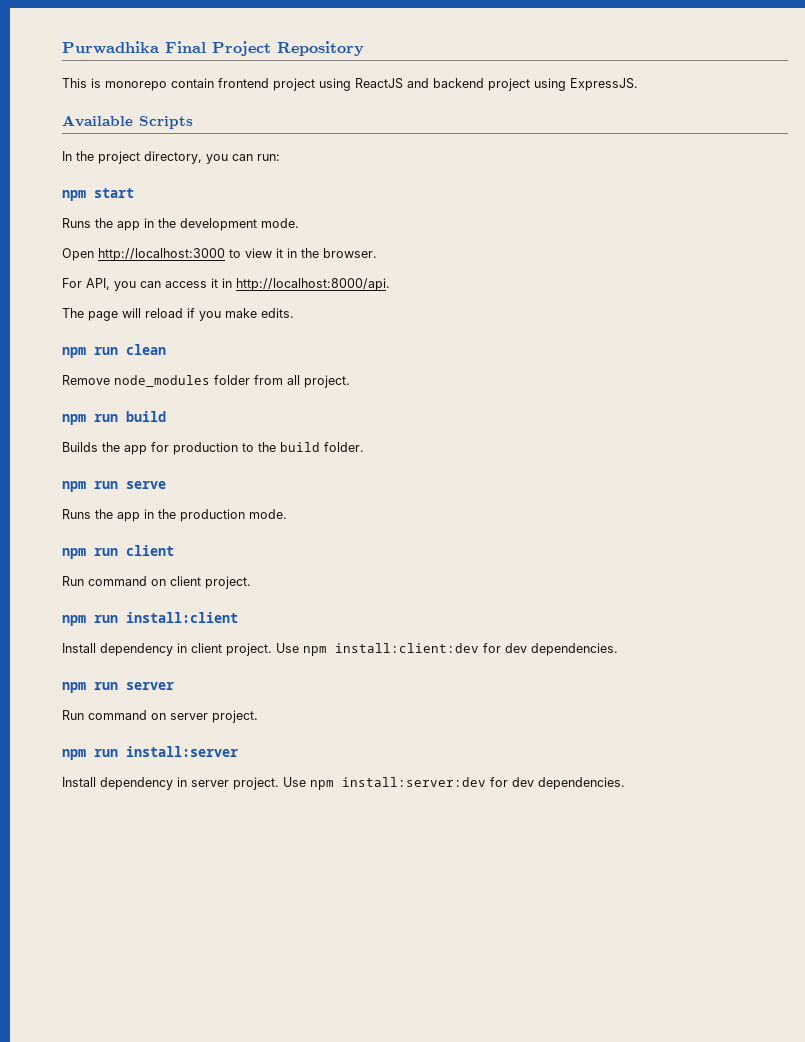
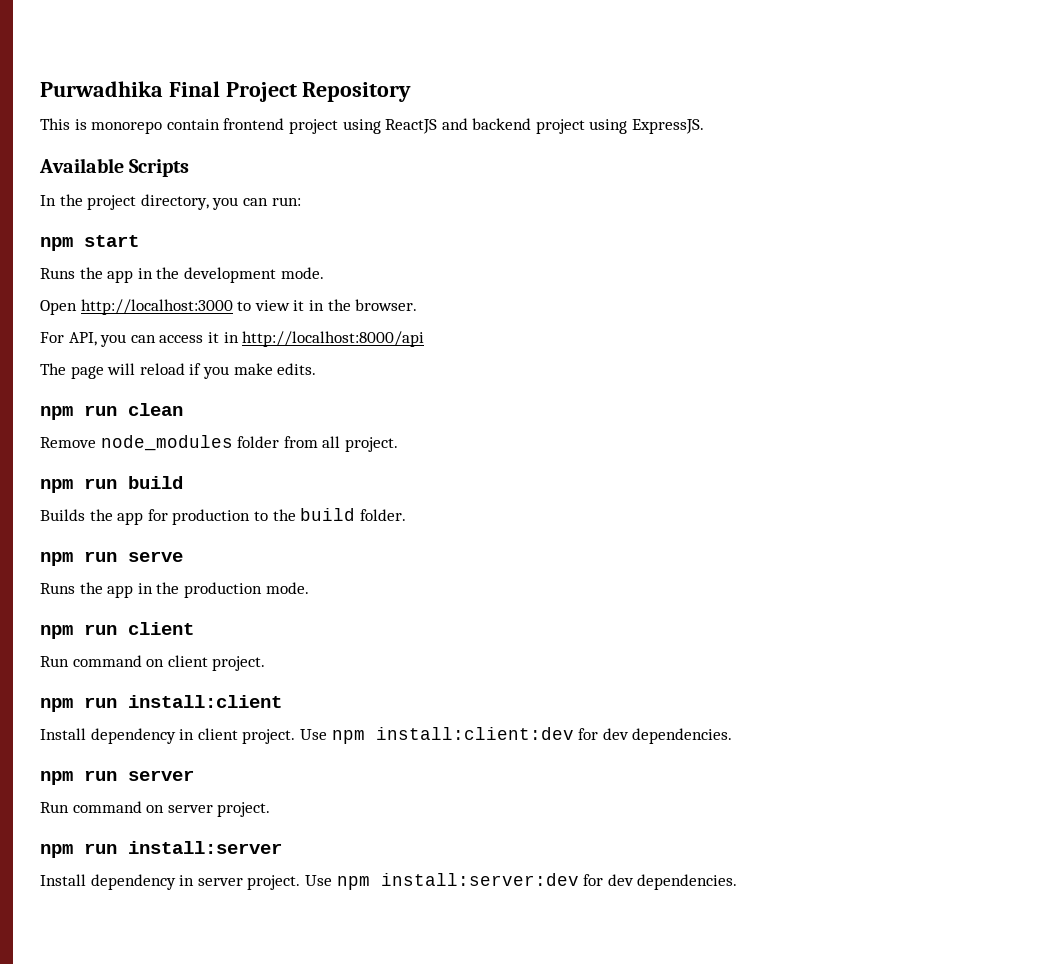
- For API, you can access it in http://localhost:8000/api.
+ For API, you can access it in http://localhost:8000/api

